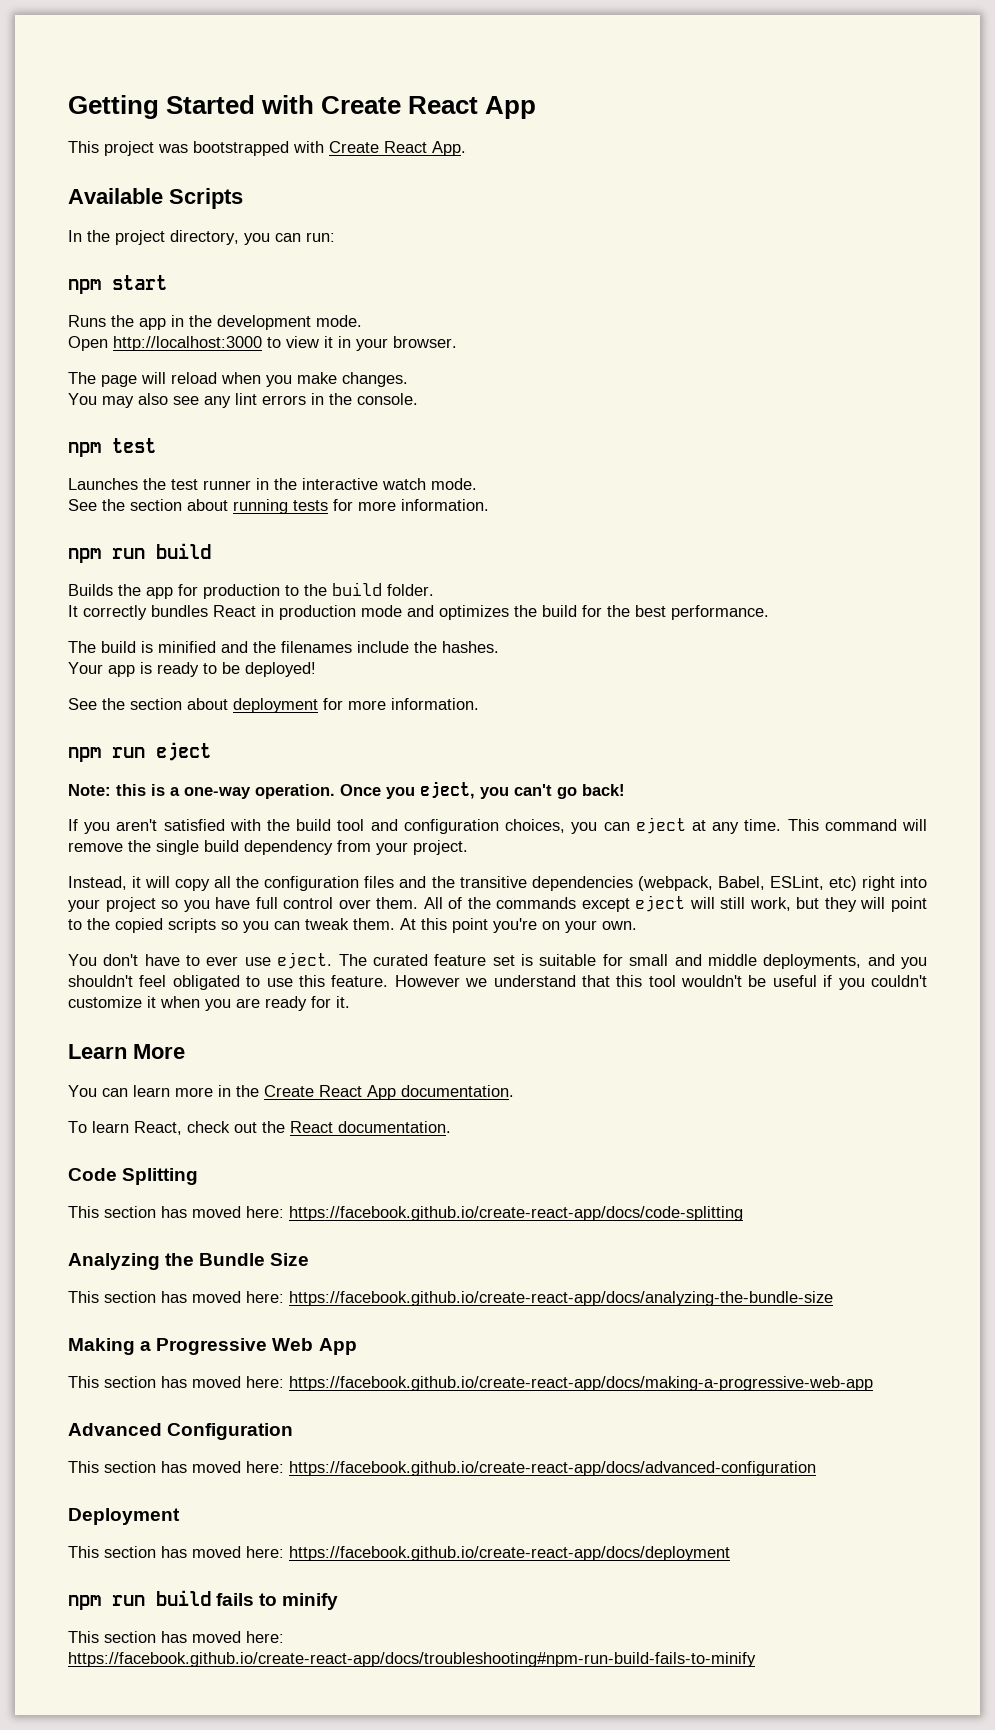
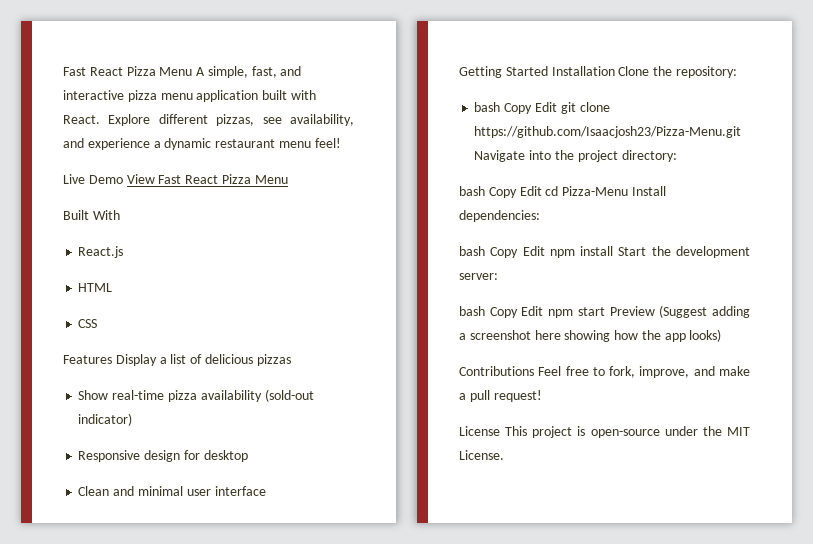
- Getting Started with Create React App
- This project was bootstrapped with Create React App.
- Available Scripts
- In the project directory, you can run:
- npm start
- Runs the app in the development mode.
- Open http://localhost:3000 to view it in your browser.
- The page will reload when you make changes.
- You may also see any lint errors in the console.
- npm test
- Launches the test runner in the interactive watch mode.
- See the section about running tests for more information.
- npm run build
- Builds the app for production to the build folder.
- It correctly bundles React in production mode and optimizes the build for the best performance.
- The build is minified and the filenames include the hashes.
- Your app is ready to be deployed!
- See the section about deployment for more information.
- npm run eject
- Note: this is a one-way operation. Once you eject, you can't go back!
- If you aren't satisfied with the build tool and configuration choices, you can eject at any time. This command will remove the single build dependency from your project.
- Instead, it will copy all the configuration files and the transitive dependencies (webpack, Babel, ESLint, etc) right into your project so you have full control over them. All of the commands except eject will still work, but they will point to the copied scripts so you can tweak them. At this point you're on your own.
- You don't have to ever use eject. The curated feature set is suitable for small and middle deployments, and you shouldn't feel obligated to use this feature. However we understand that this tool wouldn't be useful if you couldn't customize it when you are ready for it.
- Learn More
- You can learn more in the Create React App documentation.
- To learn React, check out the React documentation.
- Code Splitting
- This section has moved here: https://facebook.github.io/create-react-app/docs/code-splitting
- Analyzing the Bundle Size
- This section has moved here: https://facebook.github.io/create-react-app/docs/analyzing-the-bundle-size
- Making a Progressive Web App
- This section has moved here: https://facebook.github.io/create-react-app/docs/making-a-progressive-web-app
- Advanced Configuration
- This section has moved here: https://facebook.github.io/create-react-app/docs/advanced-configuration
- Deployment
- This section has moved here: https://facebook.github.io/create-react-app/docs/deployment
- npm run build fails to minify
- This section has moved here: https://facebook.github.io/create-react-app/docs/troubleshooting#npm-run-build-fails-to-minify
+ Fast React Pizza Menu A simple, fast, and interactive pizza menu application built with React. Explore different pizzas, see availability, and experience a dynamic restaurant menu feel!
+ Live Demo View Fast React Pizza Menu
+ Built With
+ React.js
+ HTML
+ CSS
+ Features Display a list of delicious pizzas
+ Show real-time pizza availability (sold-out indicator)
+ Responsive design for desktop
+ Clean and minimal user interface
+ Getting Started Installation Clone the repository:
+ bash Copy Edit git clone https://github.com/Isaacjosh23/Pizza-Menu.git Navigate into the project directory:
+ bash Copy Edit cd Pizza-Menu Install dependencies:
+ bash Copy Edit npm install Start the development server:
+ bash Copy Edit npm start Preview (Suggest adding a screenshot here showing how the app looks)
+ Contributions Feel free to fork, improve, and make a pull request!
+ License This project is open-source under the MIT License.

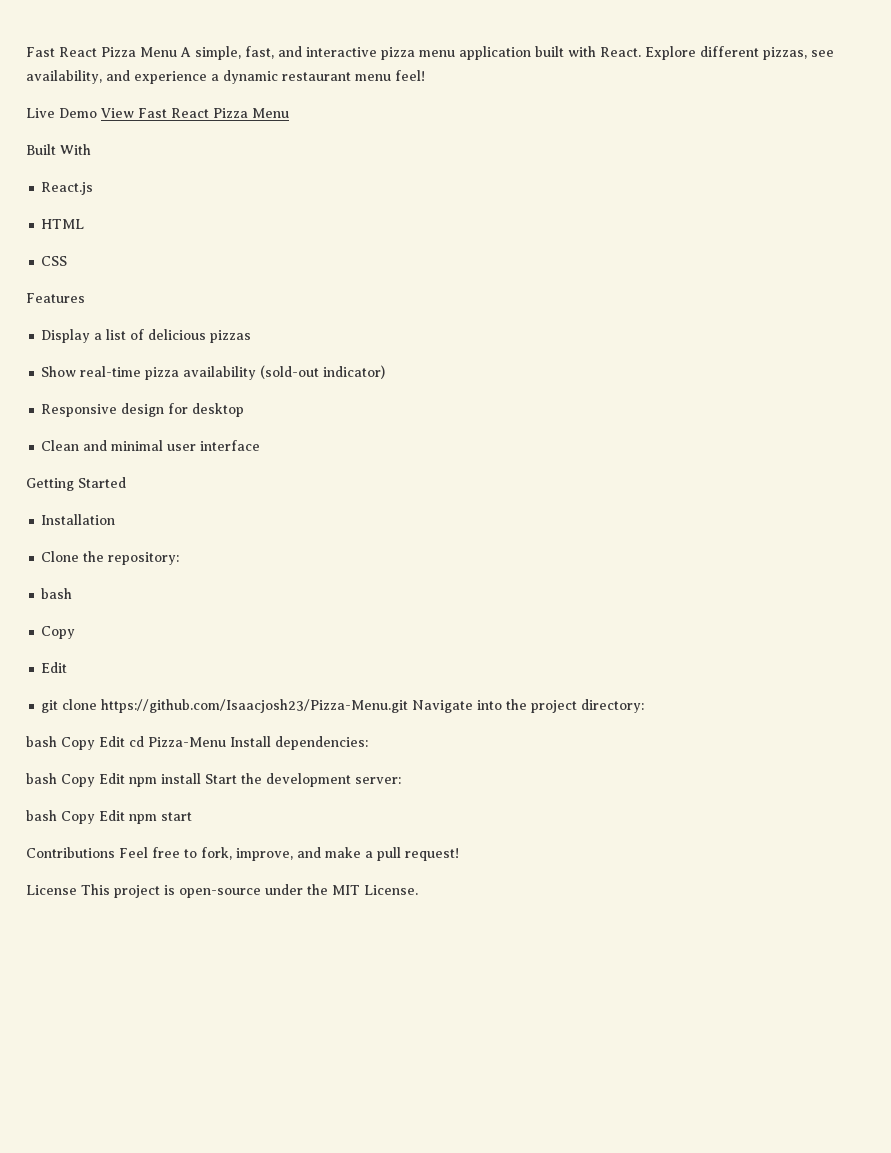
- Features Display a list of delicious pizzas
+ Features
+ Display a list of delicious pizzas
- Getting Started Installation Clone the repository:
- bash Copy Edit git clone https://github.com/Isaacjosh23/Pizza-Menu.git Navigate into the project directory:
+ Getting Started
+ Installation
+ Clone the repository:
+ bash
+ Copy
+ Edit
+ git clone https://github.com/Isaacjosh23/Pizza-Menu.git Navigate into the project directory:
- bash Copy Edit npm start Preview (Suggest adding a screenshot here showing how the app looks)
+ bash Copy Edit npm start

